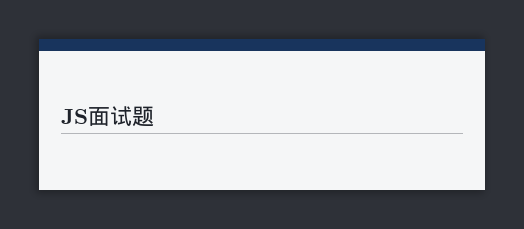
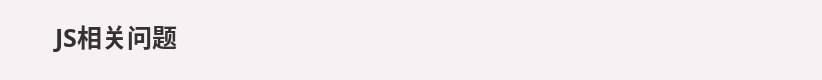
- JS面试题
+ JS相关问题

